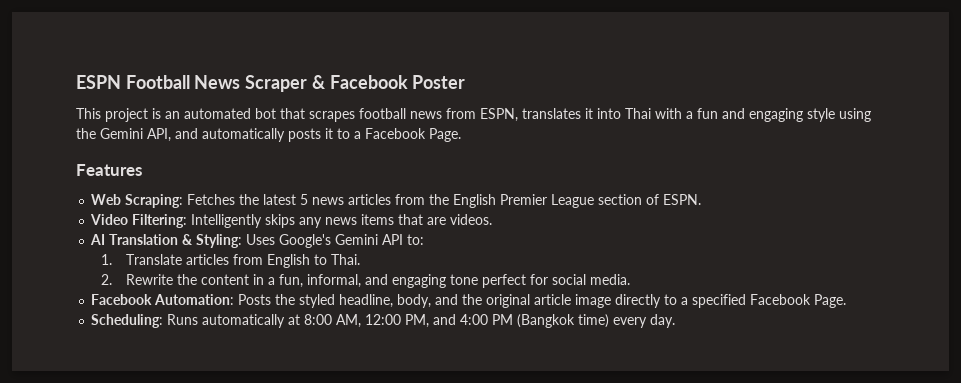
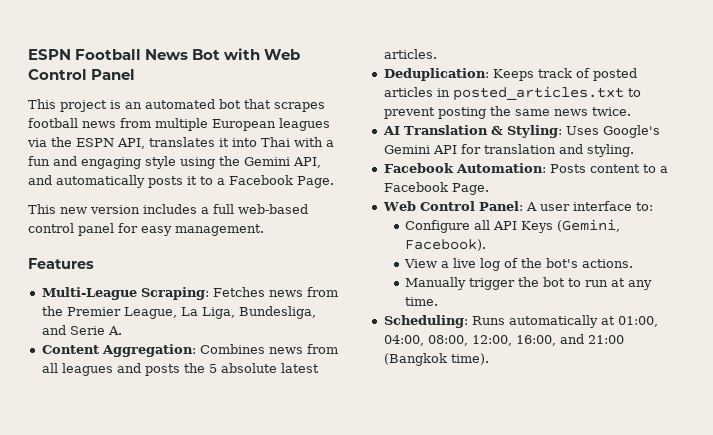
- ESPN Football News Scraper & Facebook Poster
+ ESPN Football News Bot with Web Control Panel
- This project is an automated bot that scrapes football news from ESPN, translates it into Thai with a fun and engaging style using the Gemini API, and automatically posts it to a Facebook Page.
+ This project is an automated bot that scrapes football news from multiple European leagues via the ESPN API, translates it into Thai with a fun and engaging style using the Gemini API, and automatically posts it to a Facebook Page.
+ This new version includes a full web-based control panel for easy management.
- Web Scraping: Fetches the latest 5 news articles from the English Premier League section of ESPN.
- Video Filtering: Intelligently skips any news items that are videos.
+ Multi-League Scraping: Fetches news from the Premier League, La Liga, Bundesliga, and Serie A.
+ Content Aggregation: Combines news from all leagues and posts the 5 absolute latest articles.
+ Deduplication: Keeps track of posted articles in posted_articles.txt to prevent posting the same news twice.
- AI Translation & Styling: Uses Google's Gemini API to:
- 1. Translate articles from English to Thai.
- 2. Rewrite the content in a fun, informal, and engaging tone perfect for social media.
- Facebook Automation: Posts the styled headline, body, and the original article image directly to a specified Facebook Page.
- Scheduling: Runs automatically at 8:00 AM, 12:00 PM, and 4:00 PM (Bangkok time) every day.
+ AI Translation & Styling: Uses Google's Gemini API for translation and styling.
+ Facebook Automation: Posts content to a Facebook Page.
+ Web Control Panel: A user interface to:
+ Configure all API Keys (Gemini, Facebook).
+ View a live log of the bot's actions.
+ Manually trigger the bot to run at any time.
+ Scheduling: Runs automatically at 01:00, 04:00, 08:00, 12:00, 16:00, and 21:00 (Bangkok time).

